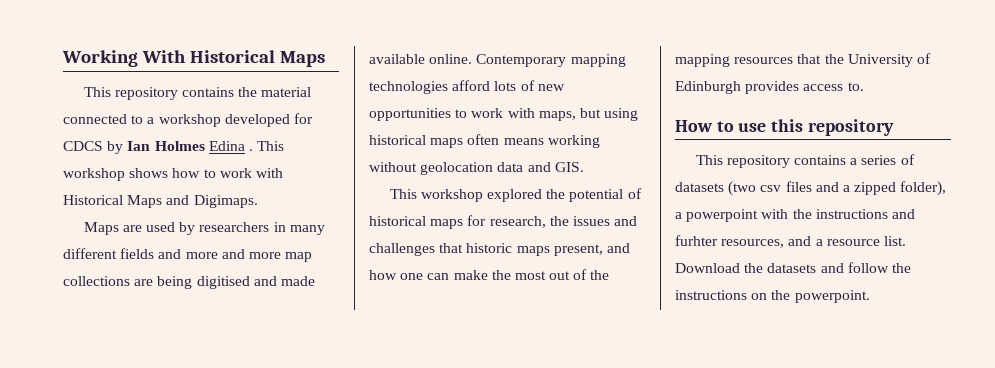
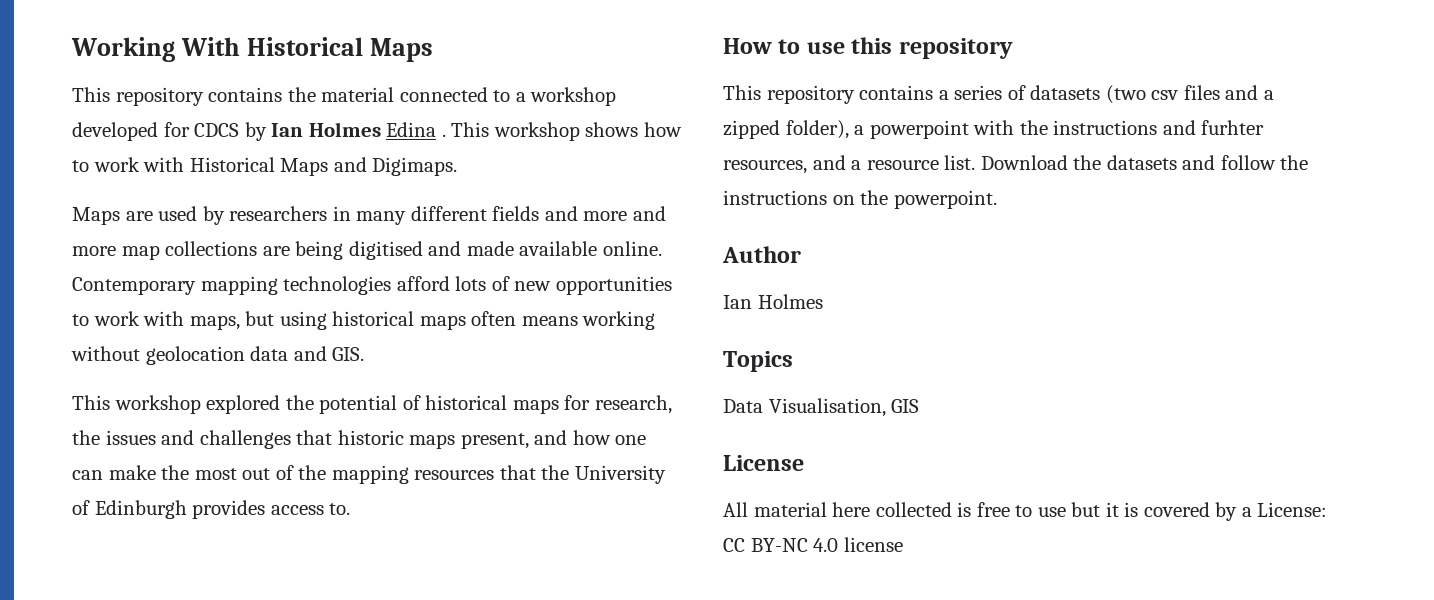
+ Author
+ Ian Holmes
+ Topics
+ Data Visualisation, GIS
+ License
+ All material here collected is free to use but it is covered by a License: CC BY-NC 4.0 license

